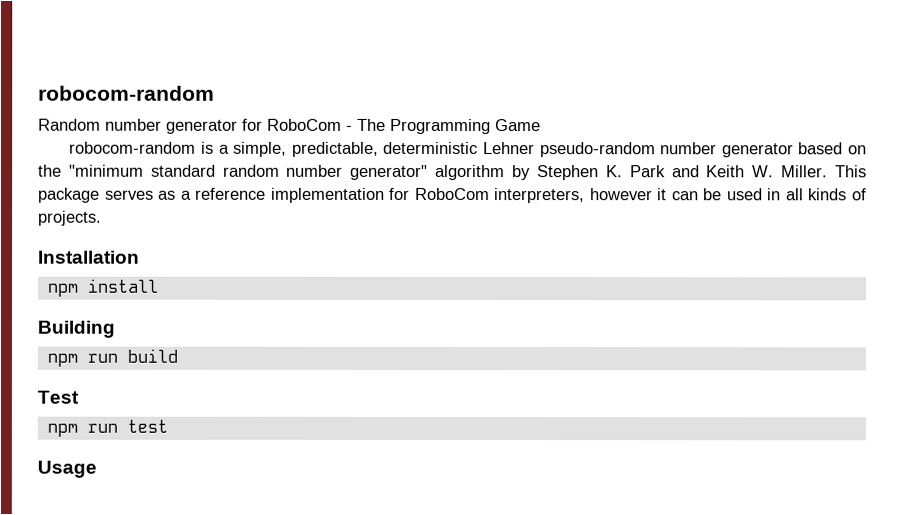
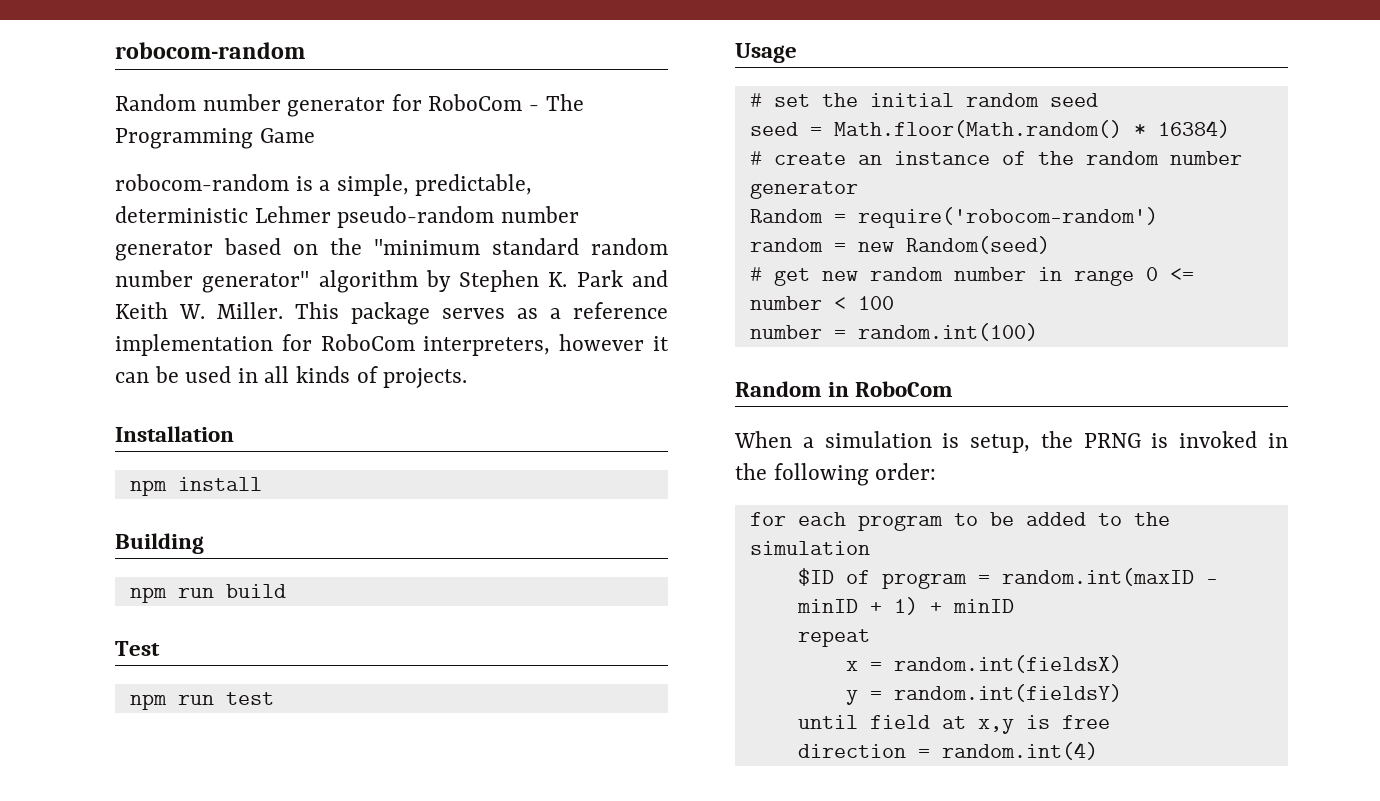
- robocom-random is a simple, predictable, deterministic Lehner pseudo-random number generator based on the "minimum standard random number generator" algorithm by Stephen K. Park and Keith W. Miller.
+ robocom-random is a simple, predictable, deterministic Lehmer pseudo-random number generator based on the "minimum standard random number generator" algorithm by Stephen K. Park and Keith W. Miller.
+ # set the initial random seed
+ seed = Math.floor(Math.random() * 16384)
+ # create an instance of the random number generator
+ Random = require('robocom-random')
+ random = new Random(seed)
+ # get new random number in range 0 <= number < 100
+ number = random.int(100)
+ Random in RoboCom
+ When a simulation is setup, the PRNG is invoked in the following order:
+ for each program to be added to the simulation
+ $ID of program = random.int(maxID - minID + 1) + minID
+ repeat
+ x = random.int(fieldsX)
+ y = random.int(fieldsY)
+ until field at x,y is free
+ direction = random.int(4)

